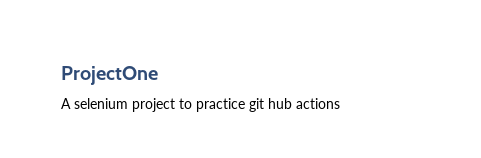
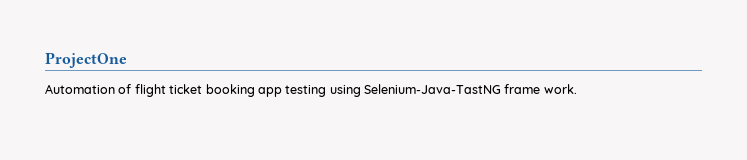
- A selenium project to practice git hub actions
+ Automation of flight ticket booking app testing using Selenium-Java-TastNG frame work.

